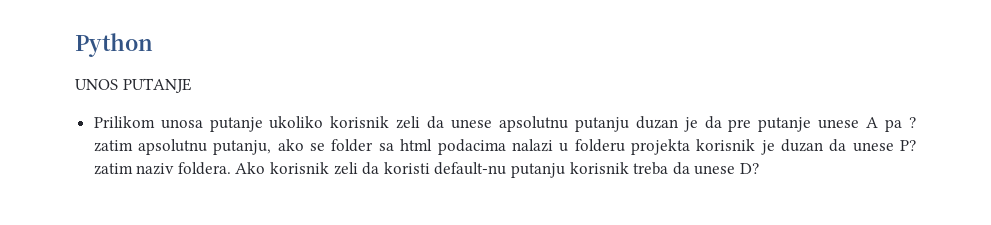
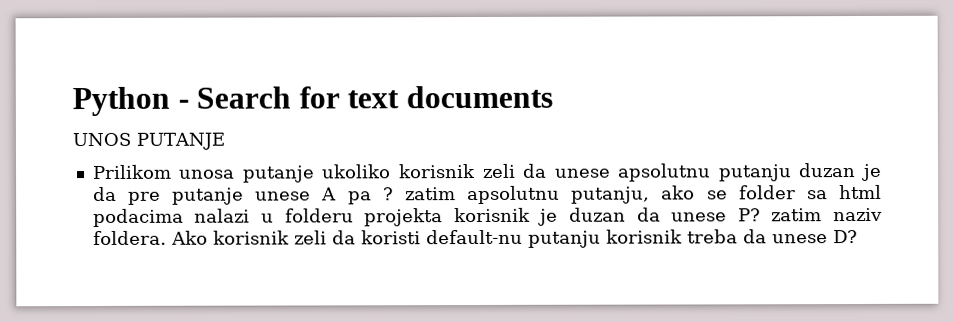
- Python
+ Python - Search for text documents

